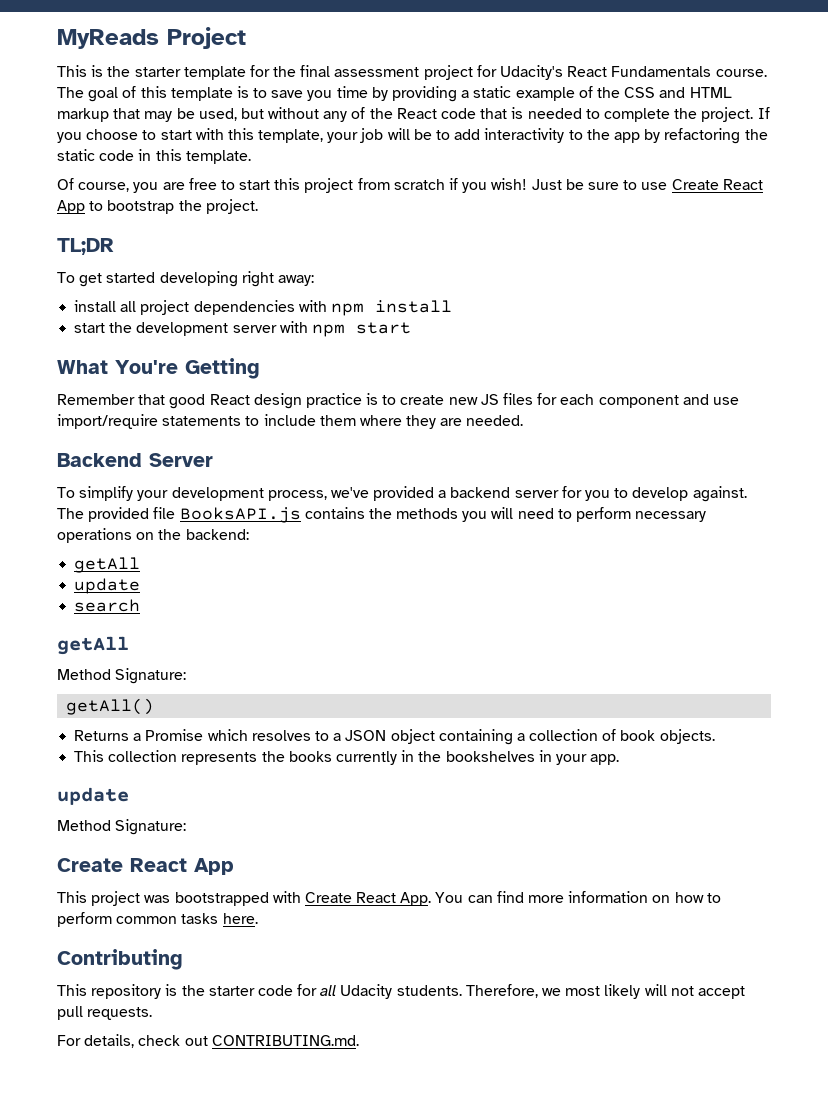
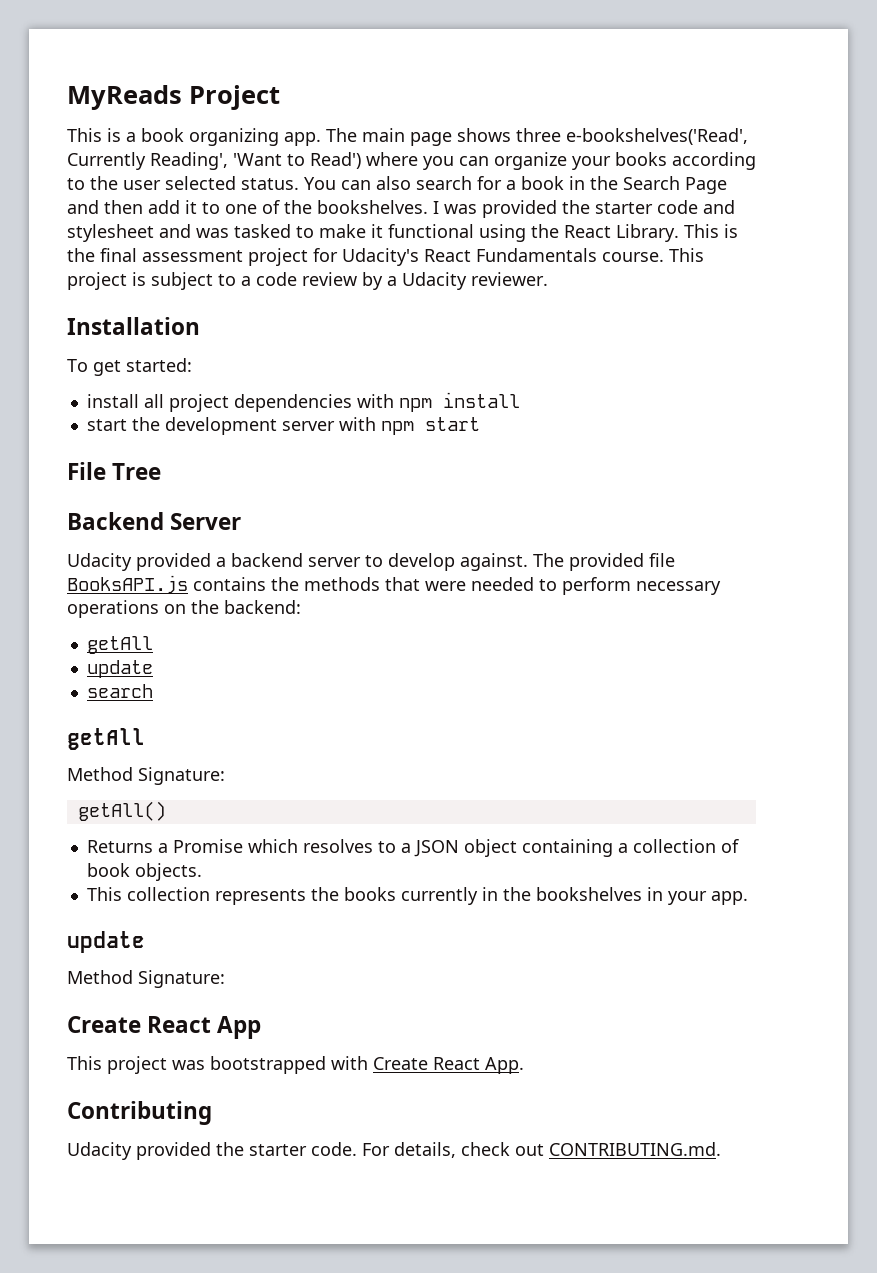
- This is the starter template for the final assessment project for Udacity's React Fundamentals course.
+ This is a book organizing app. The main page shows three e-bookshelves('Read', Currently Reading', 'Want to Read') where you can organize your books according to the user selected status. You can also search for a book in the Search Page and then add it to one of the bookshelves. I was provided the starter code and stylesheet and was tasked to make it functional using the React Library. This is the final assessment project for Udacity's React Fundamentals course.
- The goal of this template is to save you time by providing a static example of the CSS and HTML markup that may be used, but without any of the React code that is needed to complete the project. If you choose to start with this template, your job will be to add interactivity to the app by refactoring the static code in this template.
- Of course, you are free to start this project from scratch if you wish! Just be sure to use Create React App to bootstrap the project.
- TL;DR
- To get started developing right away:
+ This project is subject to a code review by a Udacity reviewer.
+ Installation
+ To get started:
- What You're Getting
- Remember that good React design practice is to create new JS files for each component and use import/require statements to include them where they are needed.
+ File Tree
  Backend Server
- To simplify your development process, we've provided a backend server for you to develop against.
+ Udacity provided a backend server to develop against.
- The provided file BooksAPI.js contains the methods you will need to perform necessary operations on the backend:
+ The provided file BooksAPI.js contains the methods that were needed to perform necessary operations on the backend:
- This project was bootstrapped with Create React App. You can find more information on how to perform common tasks here.
+ This project was bootstrapped with Create React App.
  Contributing
- This repository is the starter code for all Udacity students. Therefore, we most likely will not accept pull requests.
- For details, check out CONTRIBUTING.md.
+ Udacity provided the starter code. For details, check out CONTRIBUTING.md.

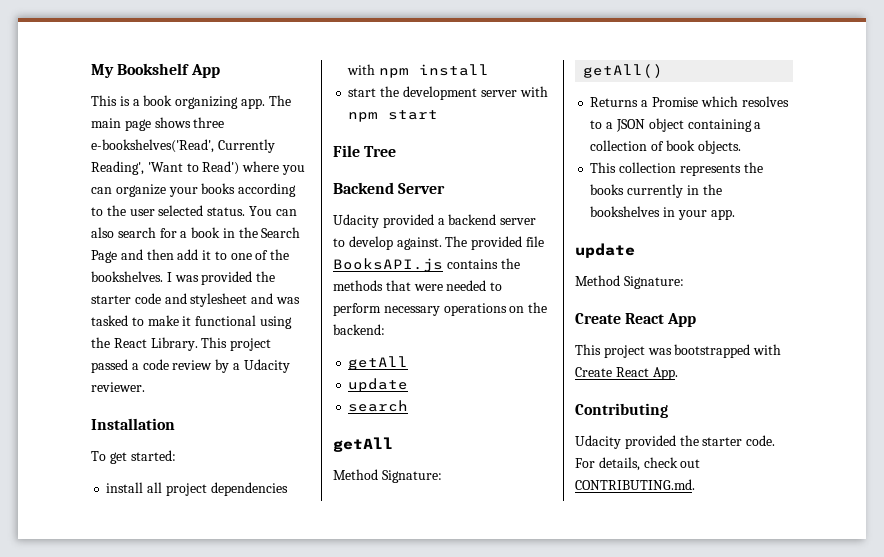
- MyReads Project
+ My Bookshelf App
- This is the final assessment project for Udacity's React Fundamentals course. This project is subject to a code review by a Udacity reviewer.
+ This project passed a code review by a Udacity reviewer.

